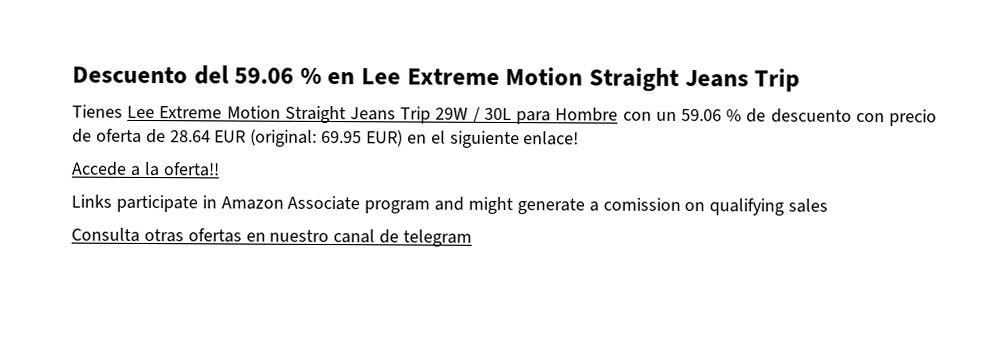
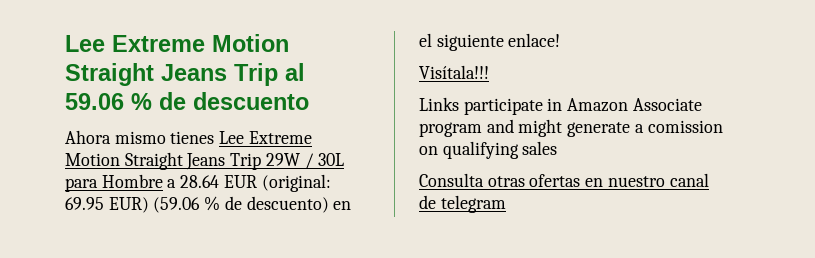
- Descuento del 59.06 % en Lee Extreme Motion Straight Jeans Trip
- Tienes Lee Extreme Motion Straight Jeans Trip 29W / 30L para Hombre con un 59.06 % de descuento con precio de oferta de 28.64 EUR (original: 69.95 EUR) en el siguiente enlace!
+ Lee Extreme Motion Straight Jeans Trip al 59.06 % de descuento
+ Ahora mismo tienes Lee Extreme Motion Straight Jeans Trip 29W / 30L para Hombre a 28.64 EUR (original: 69.95 EUR) (59.06 % de descuento) en el siguiente enlace!
- Accede a la oferta!!
+ Visítala!!!

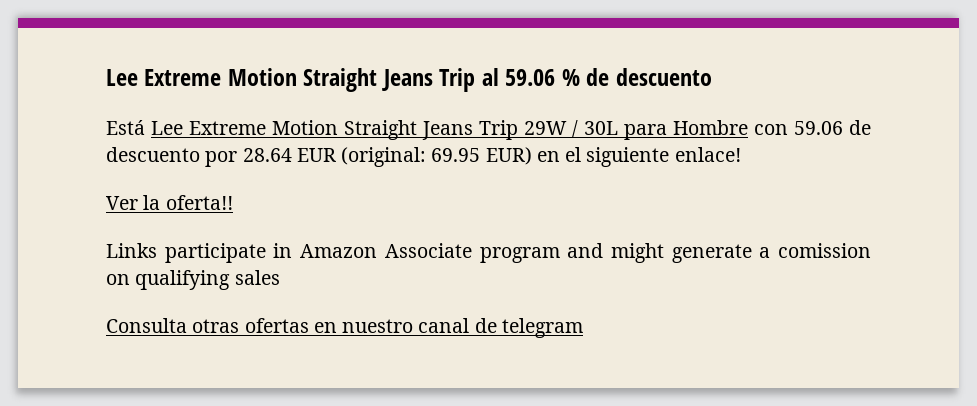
- Ahora mismo tienes Lee Extreme Motion Straight Jeans Trip 29W / 30L para Hombre a 28.64 EUR (original: 69.95 EUR) (59.06 % de descuento) en el siguiente enlace!
+ Está Lee Extreme Motion Straight Jeans Trip 29W / 30L para Hombre con 59.06 de descuento por 28.64 EUR (original: 69.95 EUR) en el siguiente enlace!
- Visítala!!!
+ Ver la oferta!!

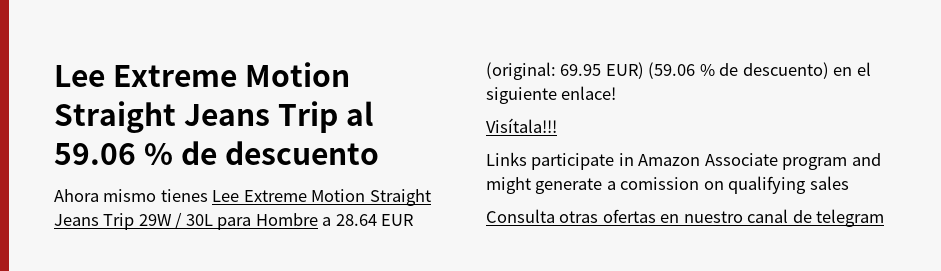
- Está Lee Extreme Motion Straight Jeans Trip 29W / 30L para Hombre con 59.06 de descuento por 28.64 EUR (original: 69.95 EUR) en el siguiente enlace!
+ Ahora mismo tienes Lee Extreme Motion Straight Jeans Trip 29W / 30L para Hombre a 28.64 EUR (original: 69.95 EUR) (59.06 % de descuento) en el siguiente enlace!
- Ver la oferta!!
+ Visítala!!!

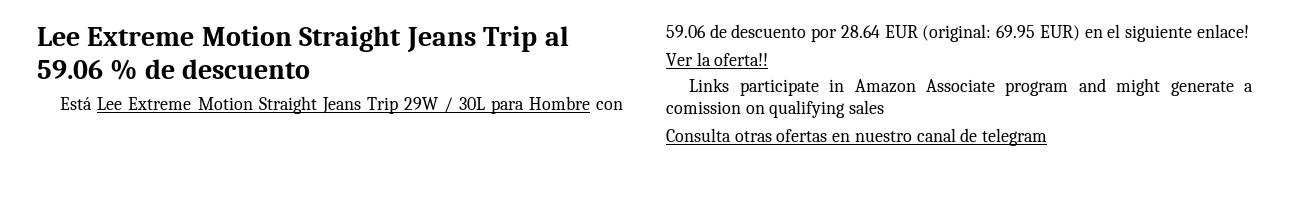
- Ahora mismo tienes Lee Extreme Motion Straight Jeans Trip 29W / 30L para Hombre a 28.64 EUR (original: 69.95 EUR) (59.06 % de descuento) en el siguiente enlace!
+ Está Lee Extreme Motion Straight Jeans Trip 29W / 30L para Hombre con 59.06 de descuento por 28.64 EUR (original: 69.95 EUR) en el siguiente enlace!
- Visítala!!!
+ Ver la oferta!!

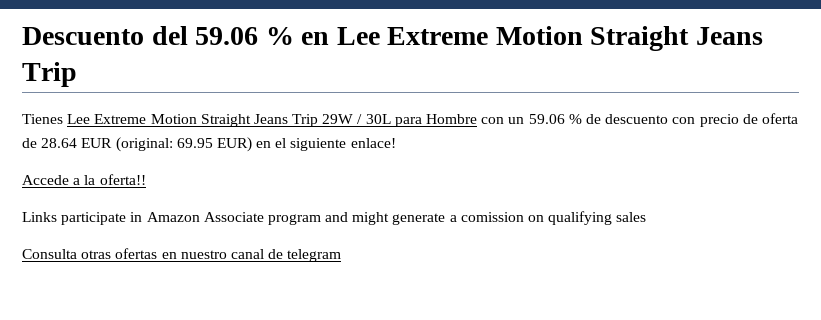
- Lee Extreme Motion Straight Jeans Trip al 59.06 % de descuento
- Está Lee Extreme Motion Straight Jeans Trip 29W / 30L para Hombre con 59.06 de descuento por 28.64 EUR (original: 69.95 EUR) en el siguiente enlace!
+ Descuento del 59.06 % en Lee Extreme Motion Straight Jeans Trip
+ Tienes Lee Extreme Motion Straight Jeans Trip 29W / 30L para Hombre con un 59.06 % de descuento con precio de oferta de 28.64 EUR (original: 69.95 EUR) en el siguiente enlace!
- Ver la oferta!!
+ Accede a la oferta!!

